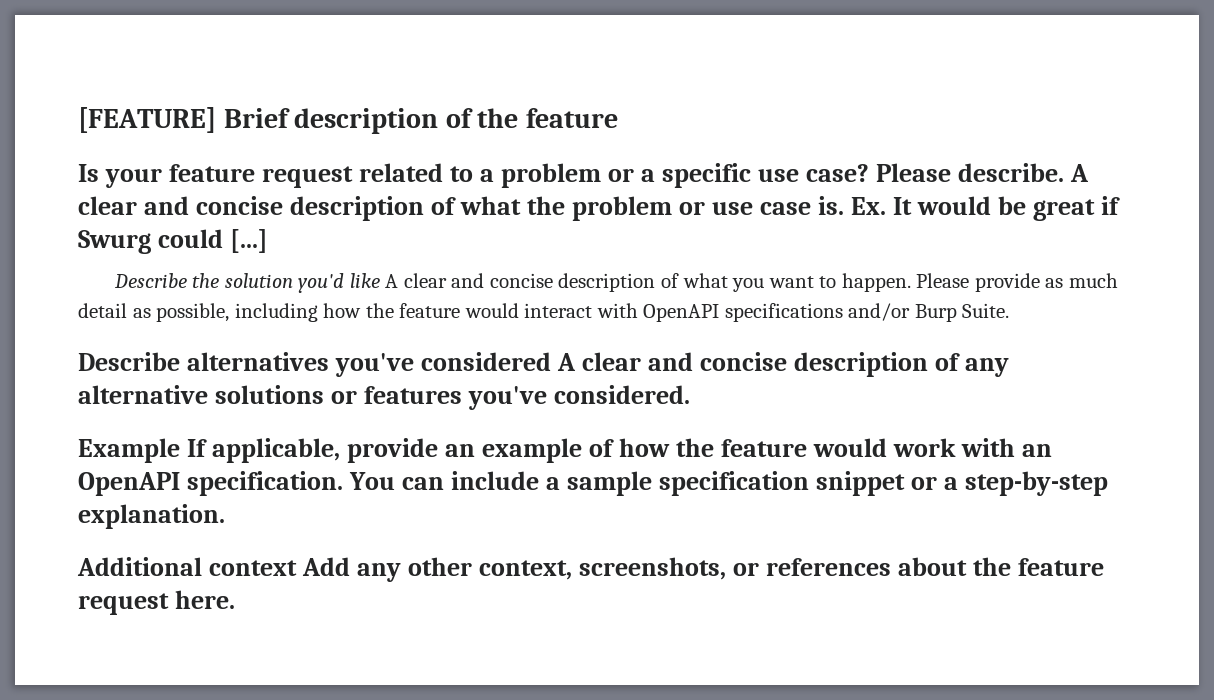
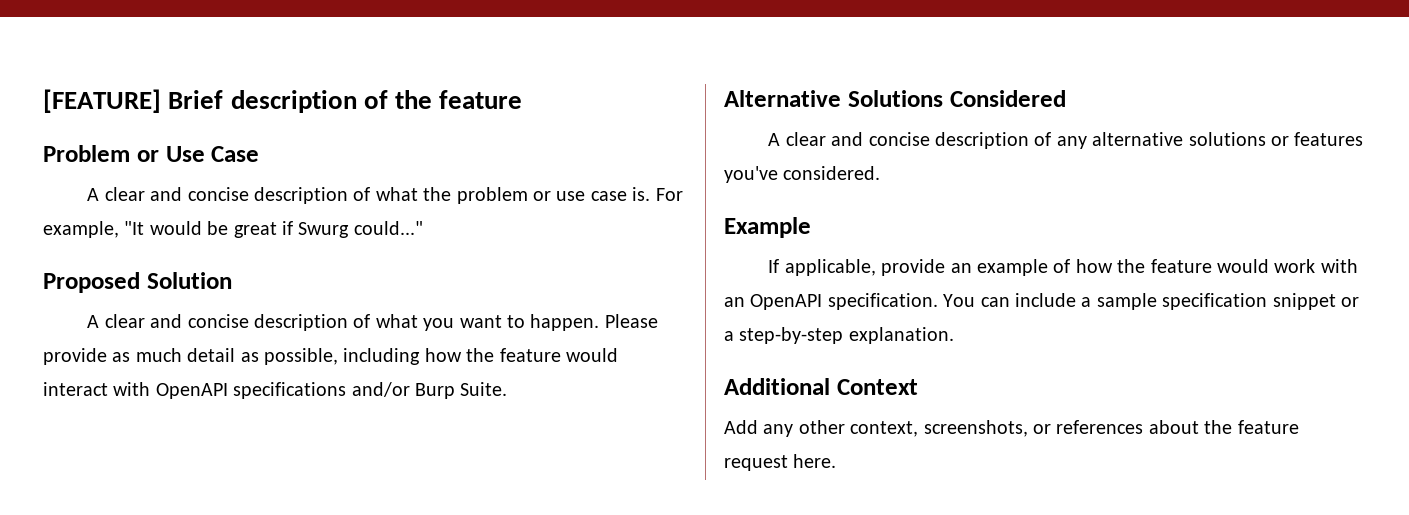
- Is your feature request related to a problem or a specific use case? Please describe. A clear and concise description of what the problem or use case is.
+ Problem or Use Case
+ A clear and concise description of what the problem or use case is.
- Ex. It would be great if Swurg could [...]
- Describe the solution you'd like A clear and concise description of what you want to happen.
+ For example, "It would be great if Swurg could..."
+ Proposed Solution
+ A clear and concise description of what you want to happen.
- Describe alternatives you've considered A clear and concise description of any alternative solutions or features you've considered.
+ Alternative Solutions Considered
+ A clear and concise description of any alternative solutions or features you've considered.
- Example If applicable, provide an example of how the feature would work with an OpenAPI specification.
+ Example
+ If applicable, provide an example of how the feature would work with an OpenAPI specification.
- Additional context Add any other context, screenshots, or references about the feature request here.
+ Additional Context
+ Add any other context, screenshots, or references about the feature request here.

